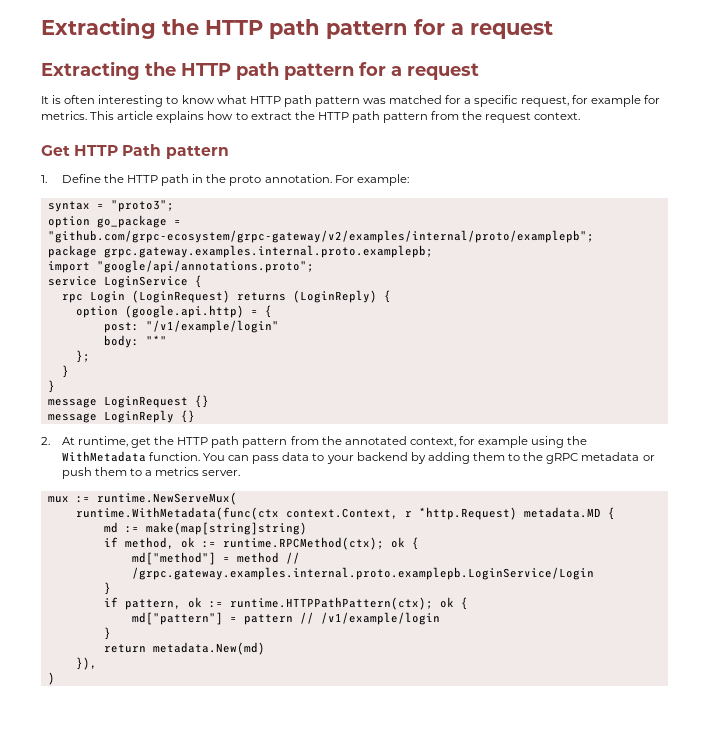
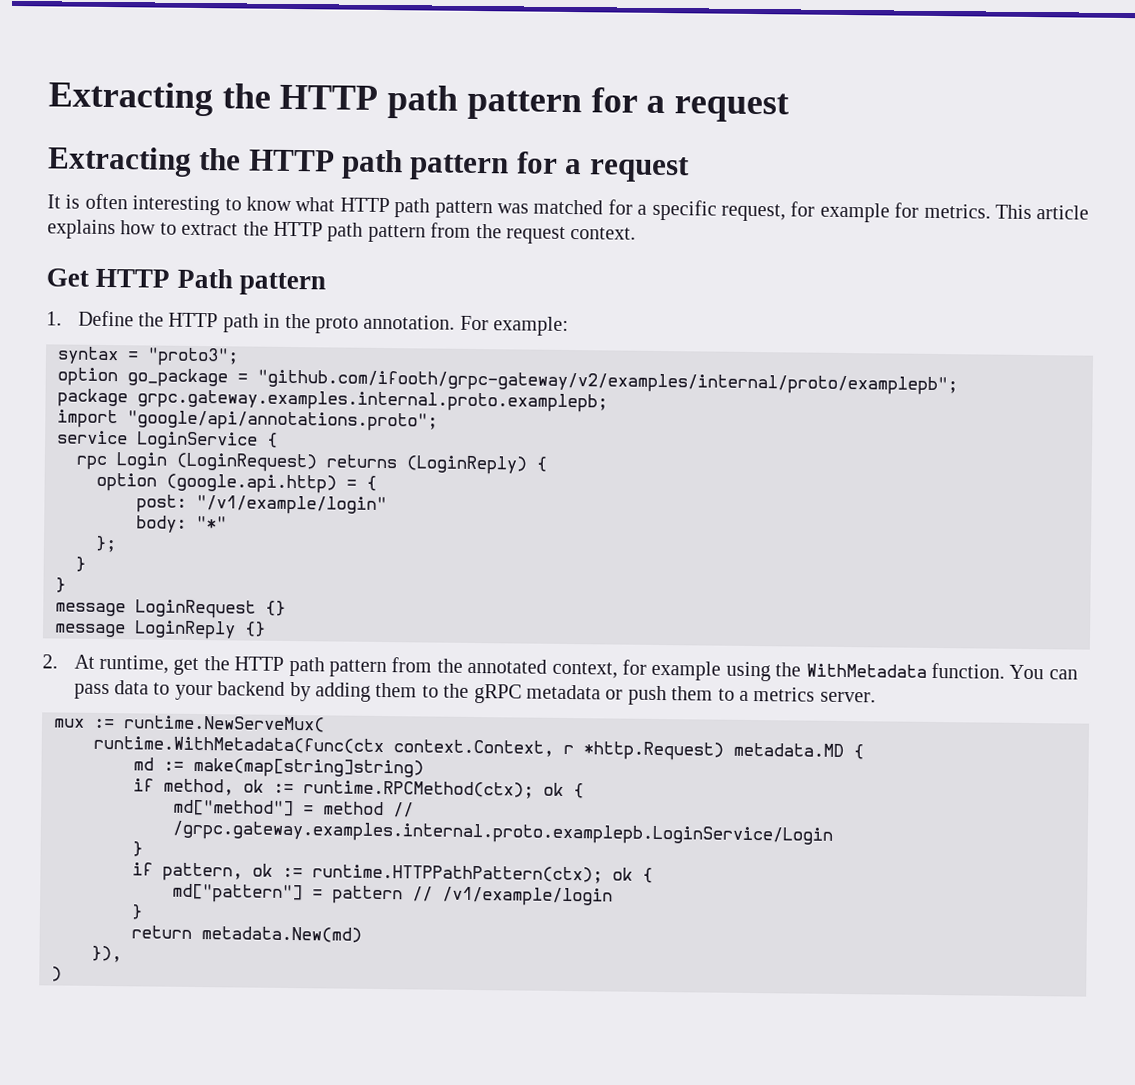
- option go_package = "github.com/grpc-ecosystem/grpc-gateway/v2/examples/internal/proto/examplepb";
+ option go_package = "github.com/ifooth/grpc-gateway/v2/examples/internal/proto/examplepb";

